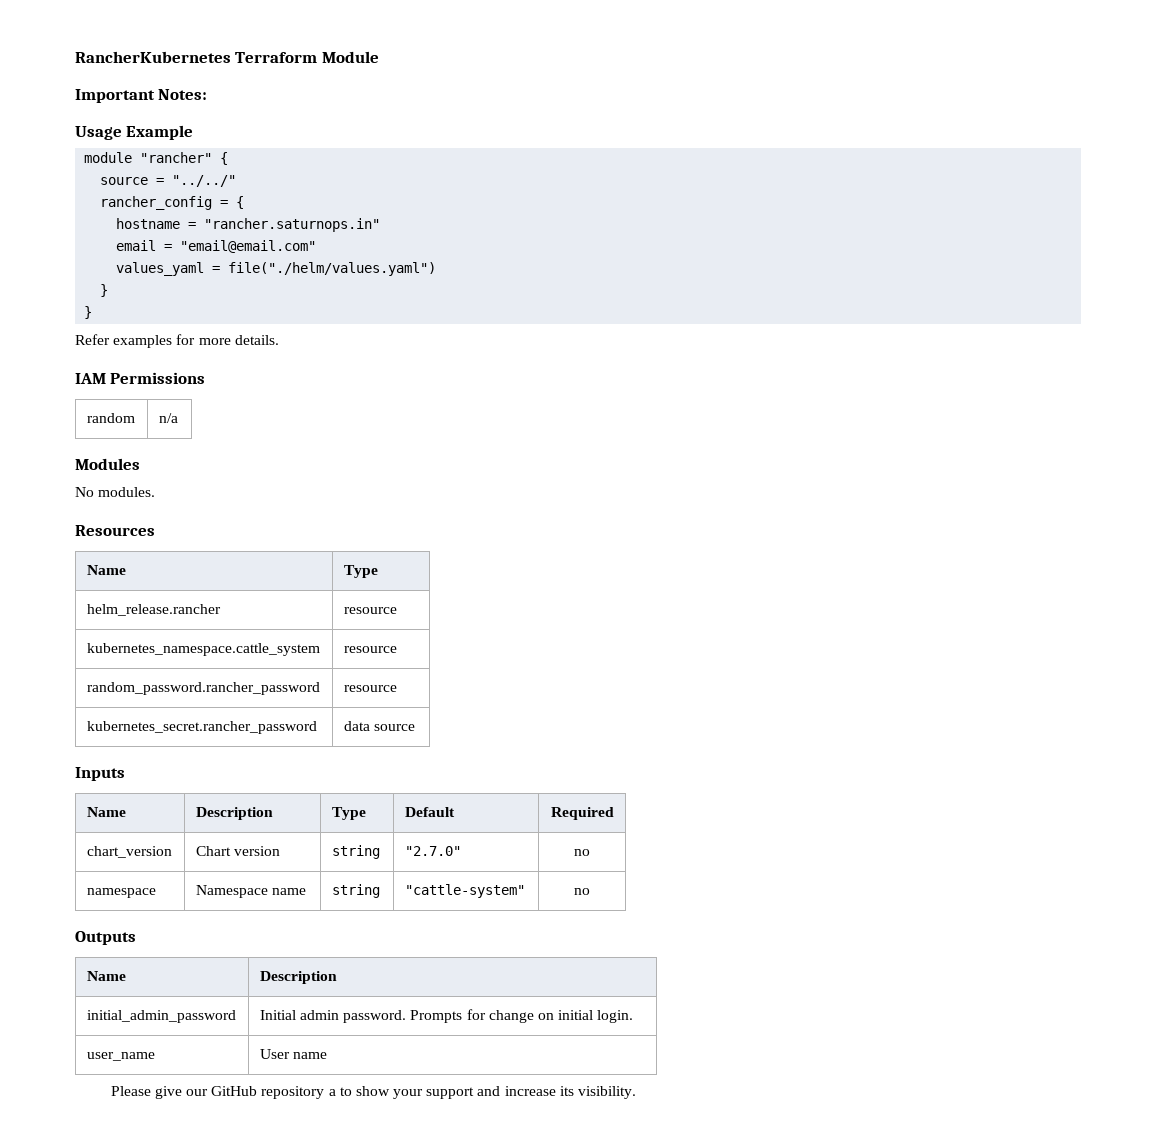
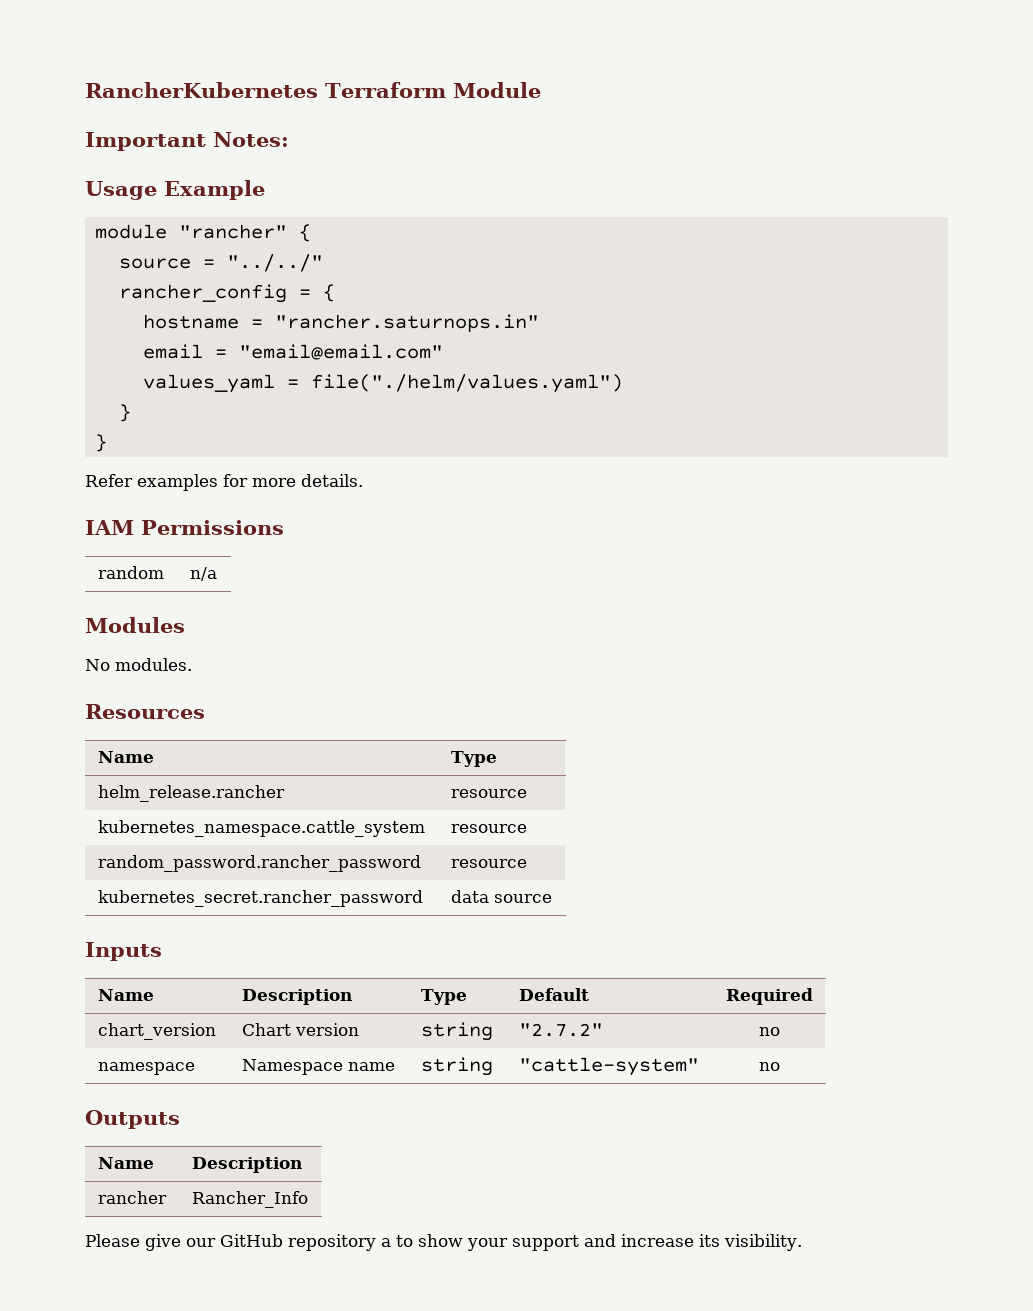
- chart_version | Chart version | string | "2.7.0" | no
+ chart_version | Chart version | string | "2.7.2" | no
- initial_admin_password | Initial admin password. Prompts for change on initial login.
- user_name | User name
+ rancher | Rancher_Info

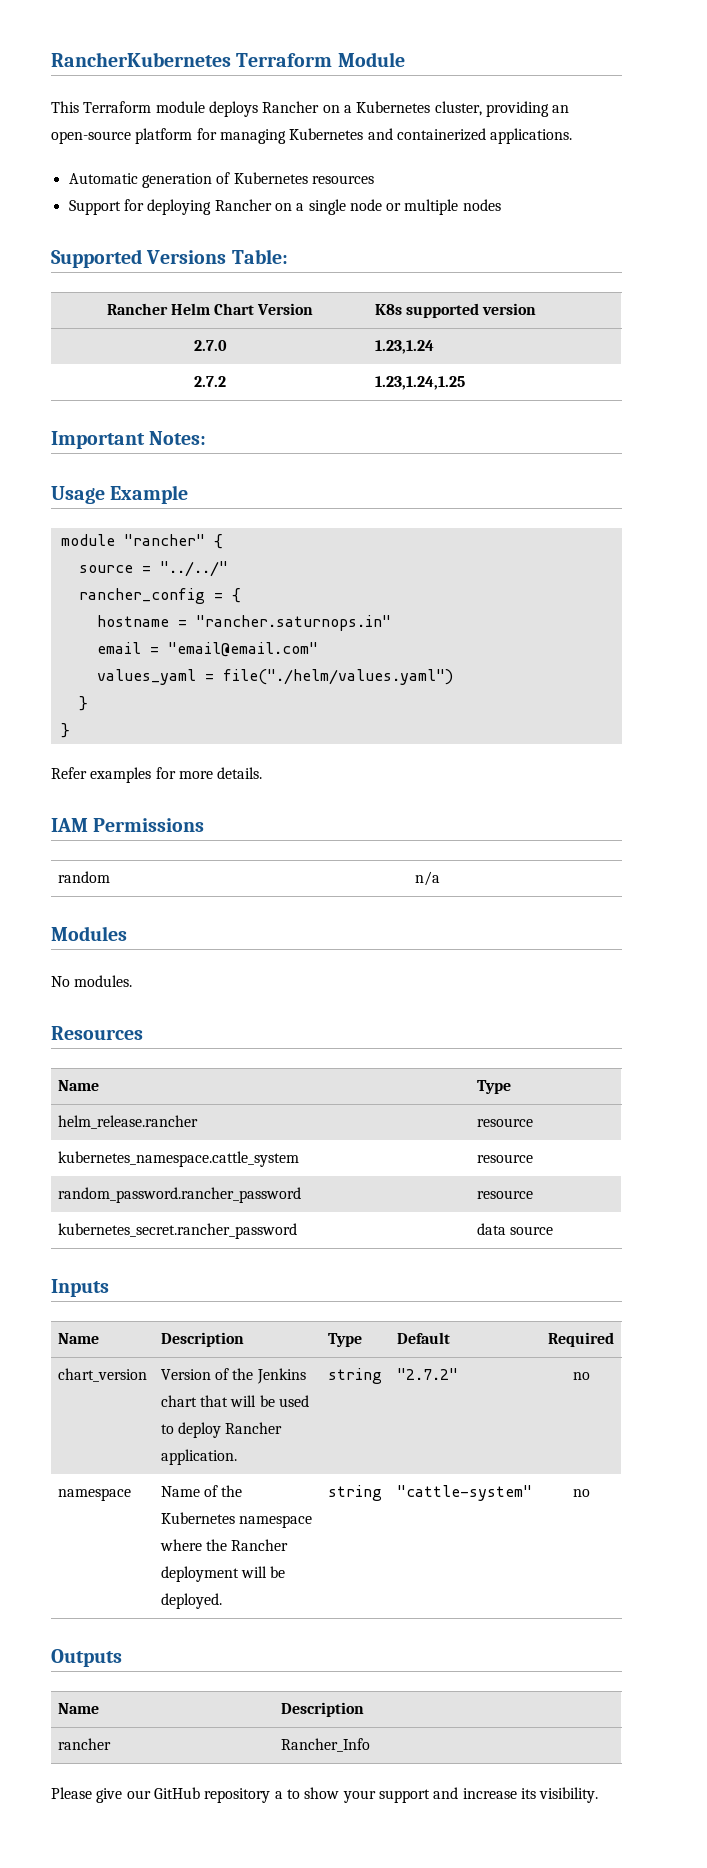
+ This Terraform module deploys Rancher on a Kubernetes cluster, providing an open-source platform for managing Kubernetes and containerized applications.
+ Automatic generation of Kubernetes resources
+ Support for deploying Rancher on a single node or multiple nodes
+ Supported Versions Table:
+ Rancher Helm Chart Version | K8s supported version
+ 2.7.0 | 1.23,1.24
+ 2.7.2 | 1.23,1.24,1.25
- chart_version | Chart version | string | "2.7.2" | no
- namespace | Namespace name | string | "cattle-system" | no
+ chart_version | Version of the Jenkins chart that will be used to deploy Rancher application. | string | "2.7.2" | no
+ namespace | Name of the Kubernetes namespace where the Rancher deployment will be deployed. | string | "cattle-system" | no

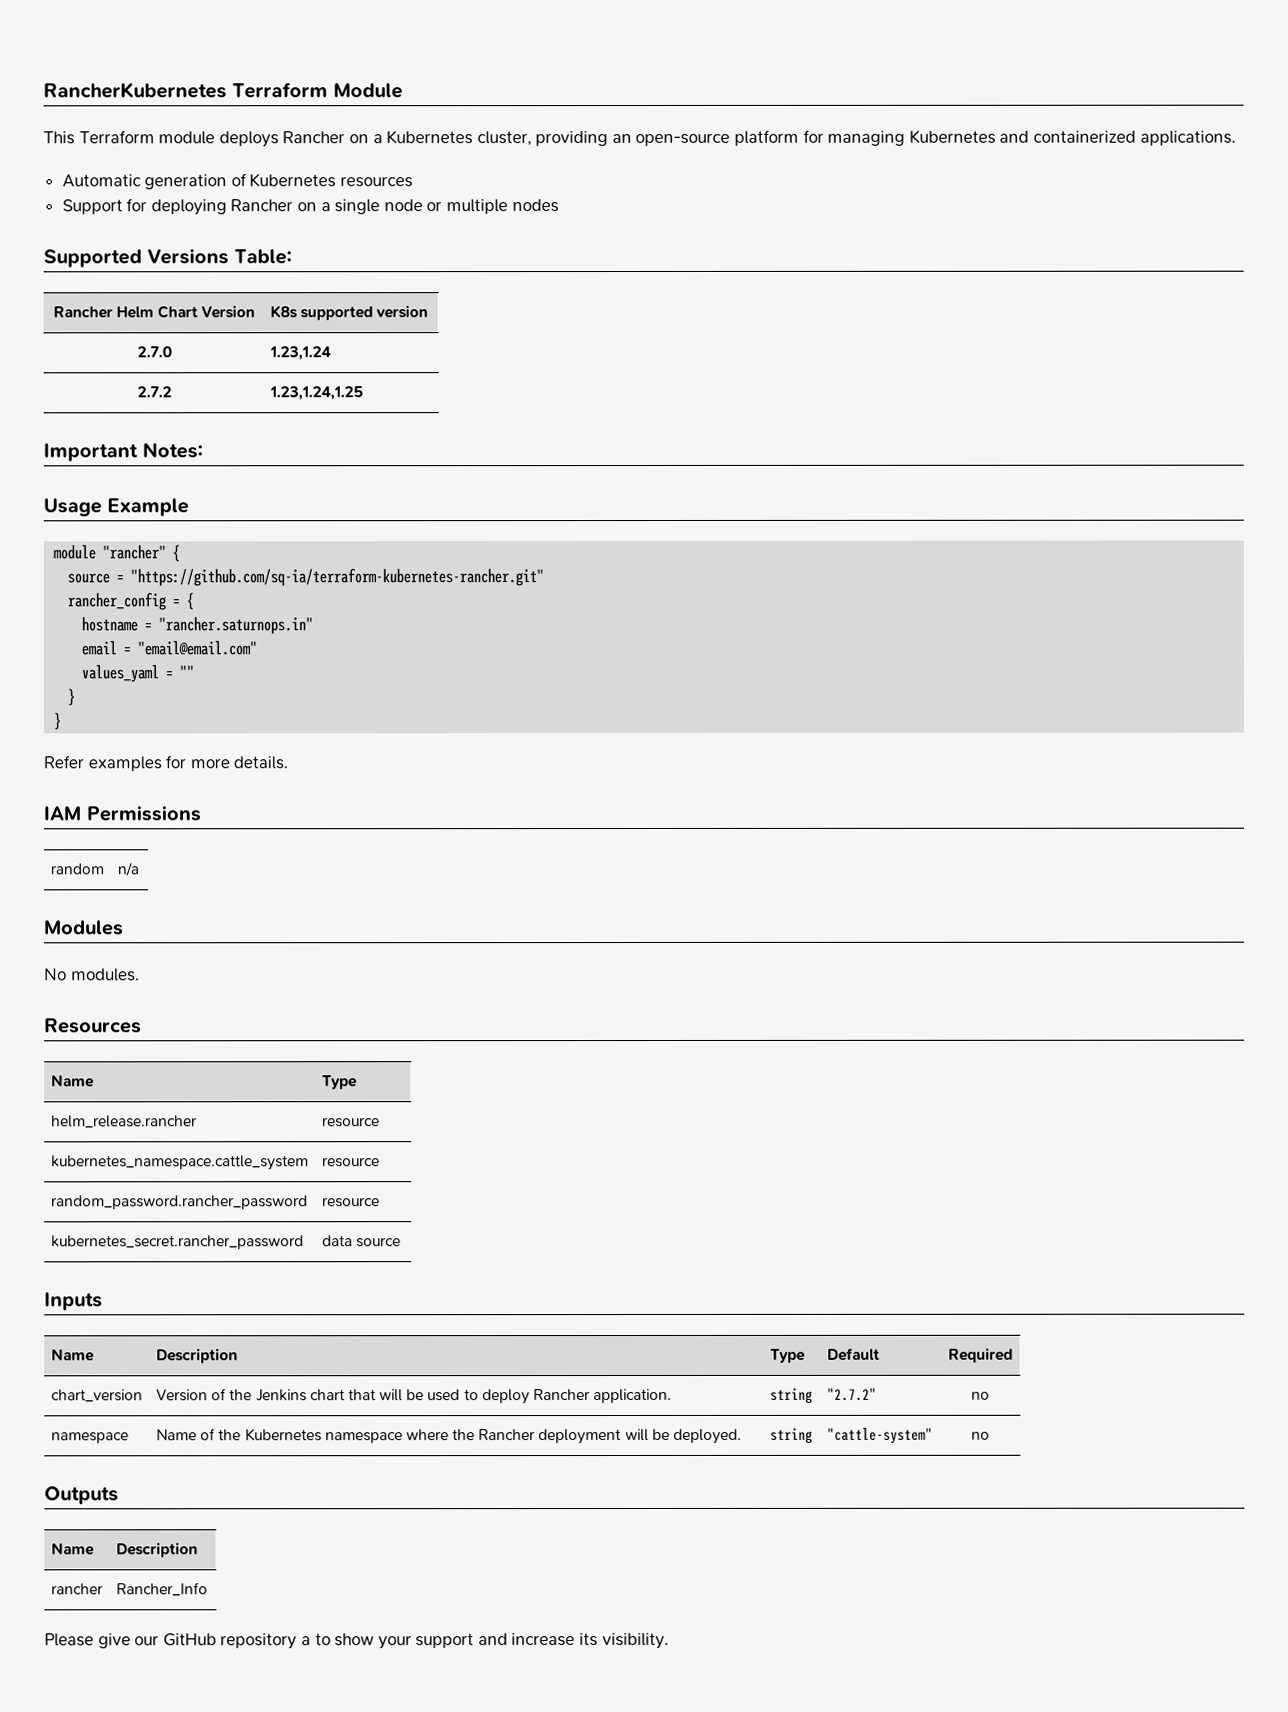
- source = "../../"
+ source = "https://github.com/sq-ia/terraform-kubernetes-rancher.git"
- values_yaml = file("./helm/values.yaml")
+ values_yaml = ""

